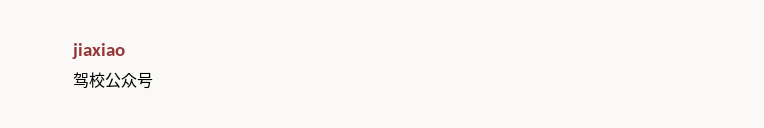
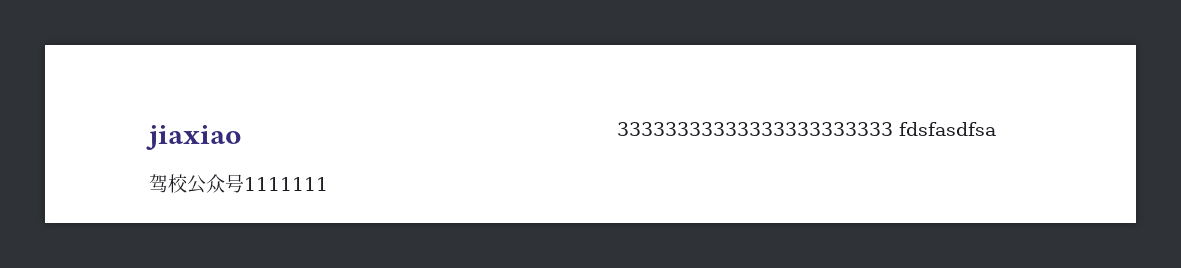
- 驾校公众号
+ 驾校公众号1111111 33333333333333333333333 fdsfasdfsa

